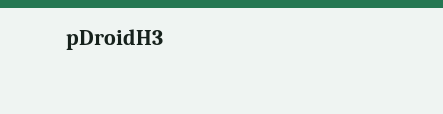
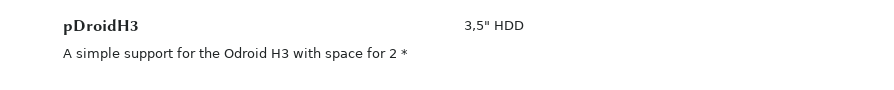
+ A simple support for the Odroid H3 with space for 2 * 3,5" HDD

